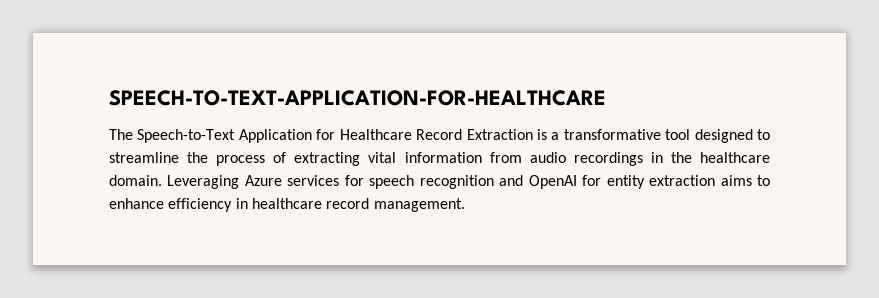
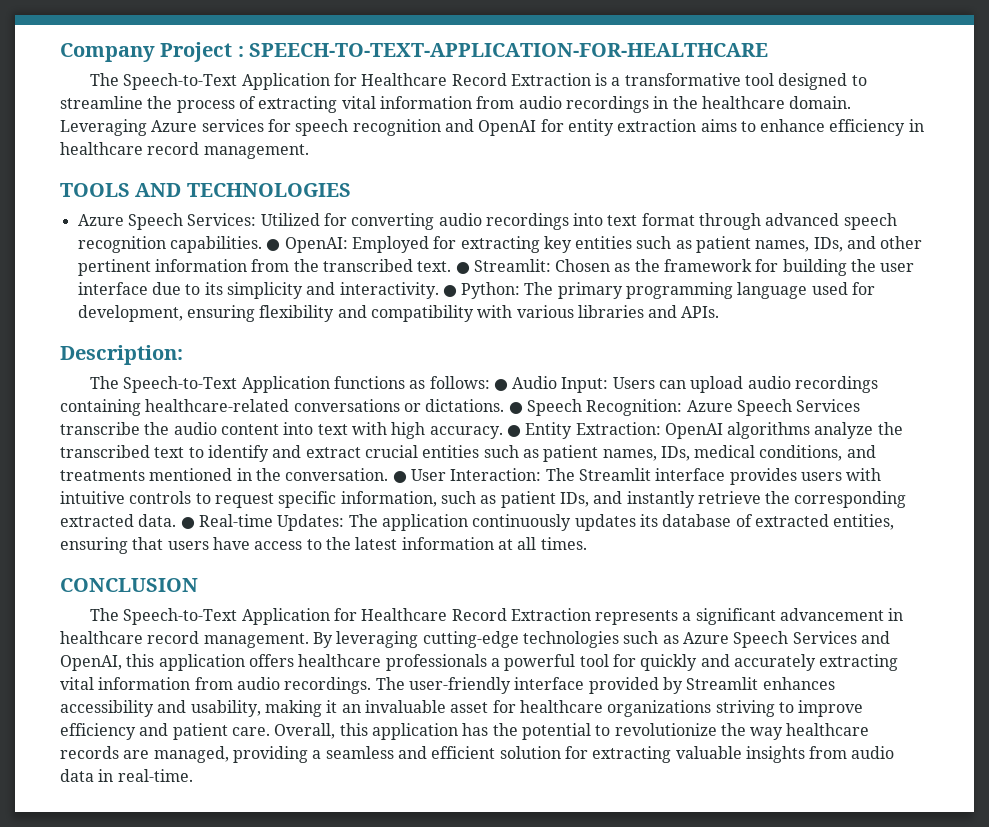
- SPEECH-TO-TEXT-APPLICATION-FOR-HEALTHCARE
+ Company Project : SPEECH-TO-TEXT-APPLICATION-FOR-HEALTHCARE
+ TOOLS AND TECHNOLOGIES
+ Azure Speech Services: Utilized for converting audio recordings into text format through advanced speech recognition capabilities. ● OpenAI: Employed for extracting key entities such as patient names, IDs, and other pertinent information from the transcribed text. ● Streamlit: Chosen as the framework for building the user interface due to its simplicity and interactivity. ● Python: The primary programming language used for development, ensuring flexibility and compatibility with various libraries and APIs.
+ Description:
+ The Speech-to-Text Application functions as follows: ● Audio Input: Users can upload audio recordings containing healthcare-related conversations or dictations. ● Speech Recognition: Azure Speech Services transcribe the audio content into text with high accuracy. ● Entity Extraction: OpenAI algorithms analyze the transcribed text to identify and extract crucial entities such as patient names, IDs, medical conditions, and treatments mentioned in the conversation. ● User Interaction: The Streamlit interface provides users with intuitive controls to request specific information, such as patient IDs, and instantly retrieve the corresponding extracted data. ● Real-time Updates: The application continuously updates its database of extracted entities, ensuring that users have access to the latest information at all times.
+ CONCLUSION
+ The Speech-to-Text Application for Healthcare Record Extraction represents a significant advancement in healthcare record management. By leveraging cutting-edge technologies such as Azure Speech Services and OpenAI, this application offers healthcare professionals a powerful tool for quickly and accurately extracting vital information from audio recordings. The user-friendly interface provided by Streamlit enhances accessibility and usability, making it an invaluable asset for healthcare organizations striving to improve efficiency and patient care. Overall, this application has the potential to revolutionize the way healthcare records are managed, providing a seamless and efficient solution for extracting valuable insights from audio data in real-time.

